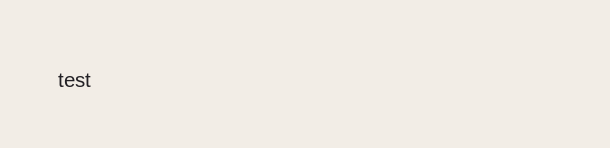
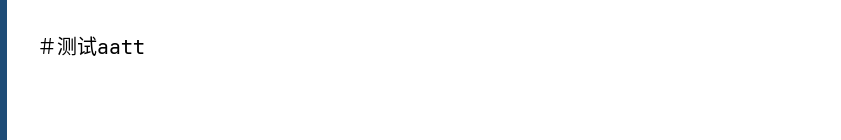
- test
+ ＃测试aatt

